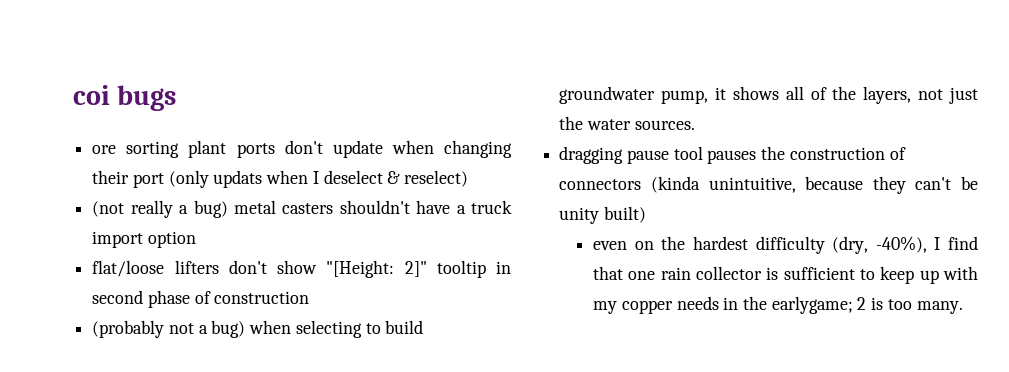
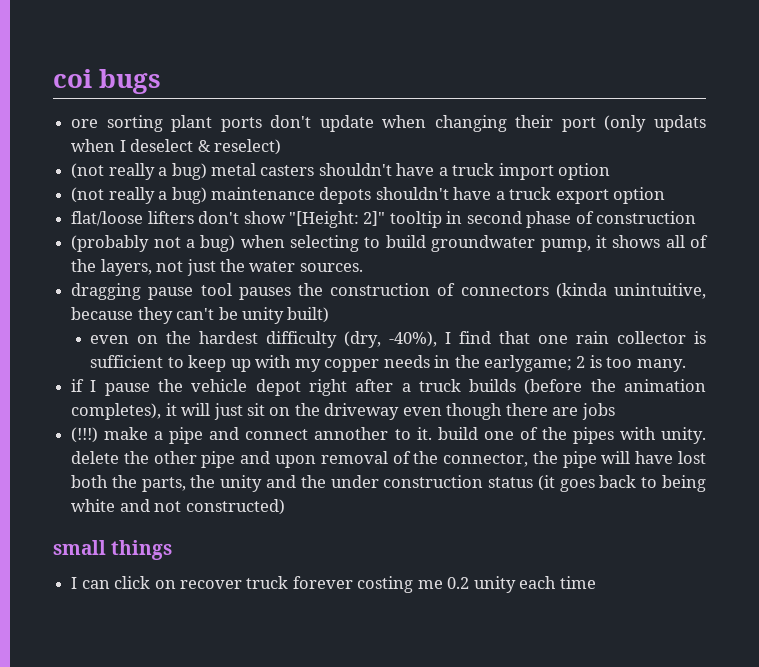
+ (not really a bug) maintenance depots shouldn't have a truck export option
+ if I pause the vehicle depot right after a truck builds (before the animation completes), it will just sit on the driveway even though there are jobs
+ (!!!) make a pipe and connect annother to it. build one of the pipes with unity. delete the other pipe and upon removal of the connector, the pipe will have lost both the parts, the unity and the under construction status (it goes back to being white and not constructed)
+ small things
+ I can click on recover truck forever costing me 0.2 unity each time

